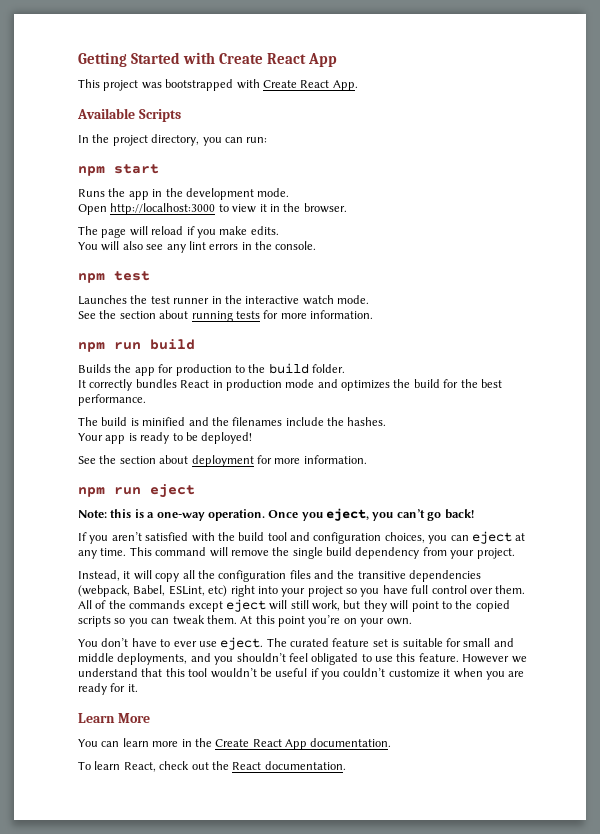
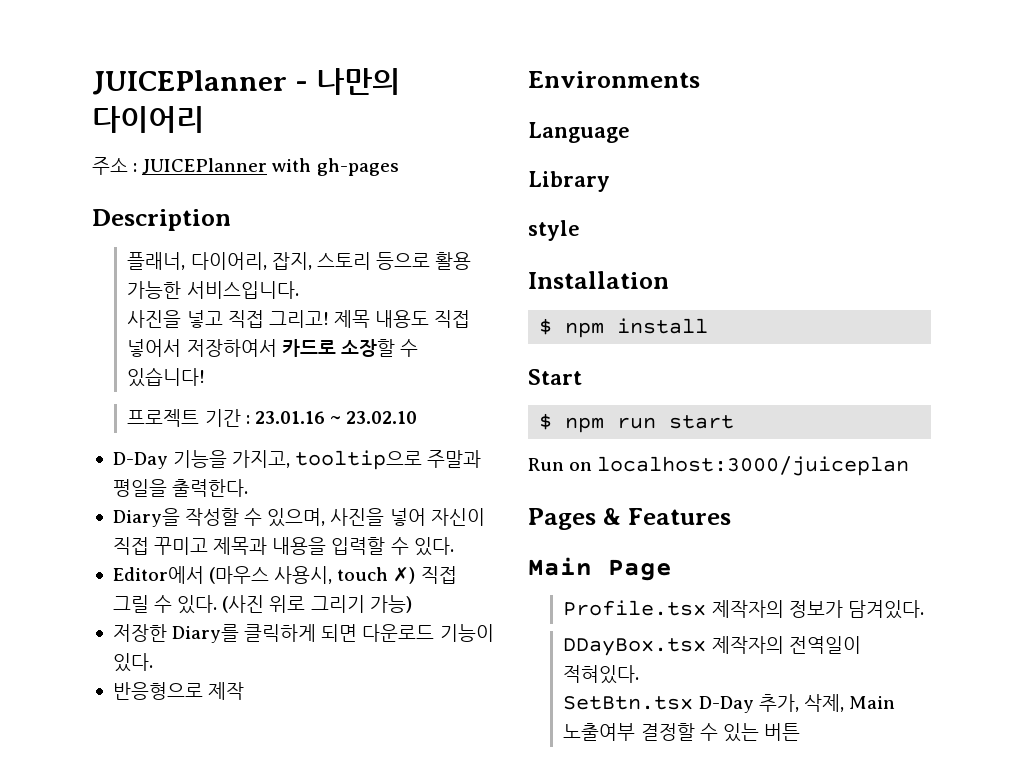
- Getting Started with Create React App
- This project was bootstrapped with Create React App.
- Available Scripts
- In the project directory, you can run:
- npm start
- Runs the app in the development mode.
- Open http://localhost:3000 to view it in the browser.
- The page will reload if you make edits.
- You will also see any lint errors in the console.
- npm test
- Launches the test runner in the interactive watch mode.
- See the section about running tests for more information.
- npm run build
- Builds the app for production to the build folder.
- It correctly bundles React in production mode and optimizes the build for the best performance.
- The build is minified and the filenames include the hashes.
- Your app is ready to be deployed!
- See the section about deployment for more information.
- npm run eject
- Note: this is a one-way operation. Once you eject, you can’t go back!
- If you aren’t satisfied with the build tool and configuration choices, you can eject at any time. This command will remove the single build dependency from your project.
- Instead, it will copy all the configuration files and the transitive dependencies (webpack, Babel, ESLint, etc) right into your project so you have full control over them. All of the commands except eject will still work, but they will point to the copied scripts so you can tweak them. At this point you’re on your own.
- You don’t have to ever use eject. The curated feature set is suitable for small and middle deployments, and you shouldn’t feel obligated to use this feature. However we understand that this tool wouldn’t be useful if you couldn’t customize it when you are ready for it.
- Learn More
- You can learn more in the Create React App documentation.
- To learn React, check out the React documentation.
+ JUICEPlanner - 나만의 다이어리
+ 주소 : JUICEPlanner with gh-pages
+ Description
+ 플래너, 다이어리, 잡지, 스토리 등으로 활용 가능한 서비스입니다.
+ 사진을 넣고 직접 그리고! 제목 내용도 직접 넣어서 저장하여서 카드로 소장할 수 있습니다!
+ 프로젝트 기간 : 23.01.16 ~ 23.02.10
+ D-Day 기능을 가지고, tooltip으로 주말과 평일을 출력한다.
+ Diary을 작성할 수 있으며, 사진을 넣어 자신이 직접 꾸미고 제목과 내용을 입력할 수 있다.
+ Editor에서 (마우스 사용시, touch ✗) 직접 그릴 수 있다. (사진 위로 그리기 가능)
+ 저장한 Diary를 클릭하게 되면 다운로드 기능이 있다.
+ 반응형으로 제작
+ Environments
+ Language
+ Library
+ style
+ Installation
+ $ npm install
+ Start
+ $ npm run start
+ Run on localhost:3000/juiceplan
+ Pages & Features
+ Main Page
+ Profile.tsx 제작자의 정보가 담겨있다.
+ DDayBox.tsx 제작자의 전역일이 적혀있다.
+ SetBtn.tsx D-Day 추가, 삭제, Main 노출여부 결정할 수 있는 버튼

